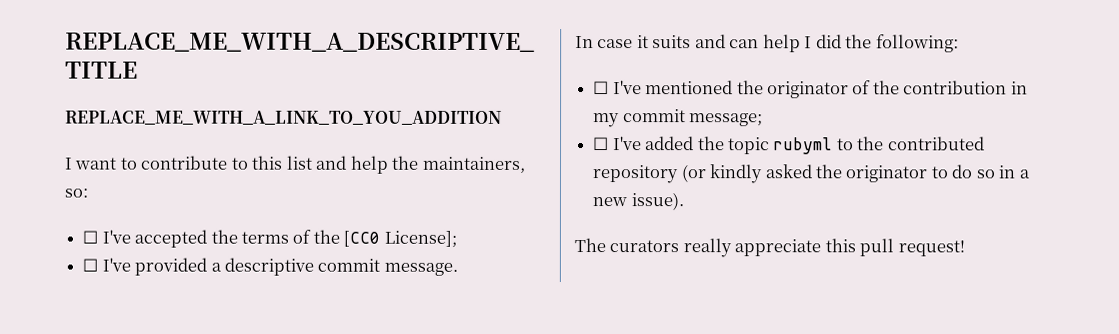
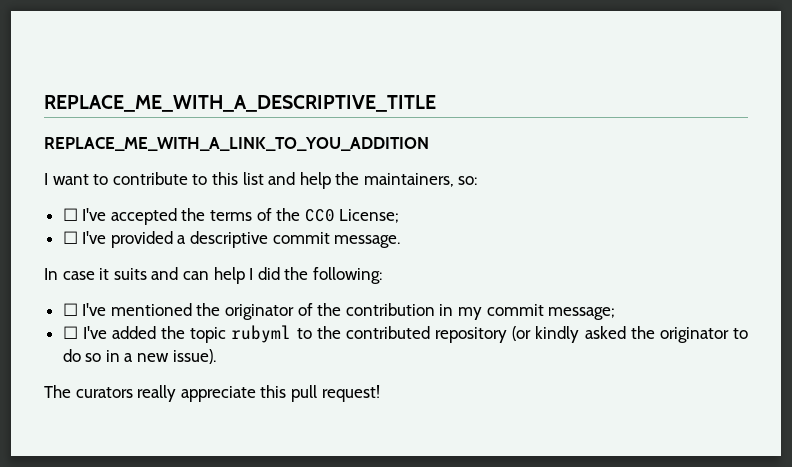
- ☐ I've accepted the terms of the [CC0 License];
+ ☐ I've accepted the terms of the CC0 License;

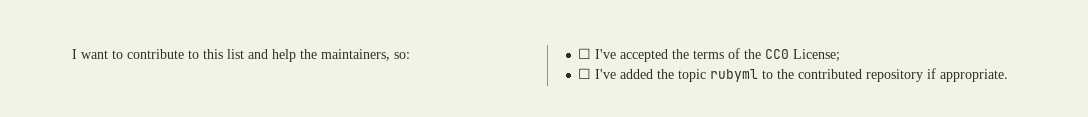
- REPLACE_ME_WITH_A_DESCRIPTIVE_TITLE
- REPLACE_ME_WITH_A_LINK_TO_YOU_ADDITION
- ☐ I've provided a descriptive commit message.
- In case it suits and can help I did the following:
- ☐ I've mentioned the originator of the contribution in my commit message;
- ☐ I've added the topic rubyml to the contributed repository (or kindly asked the originator to do so in a new issue).
- The curators really appreciate this pull request!
+ ☐ I've added the topic rubyml to the contributed repository if appropriate.

